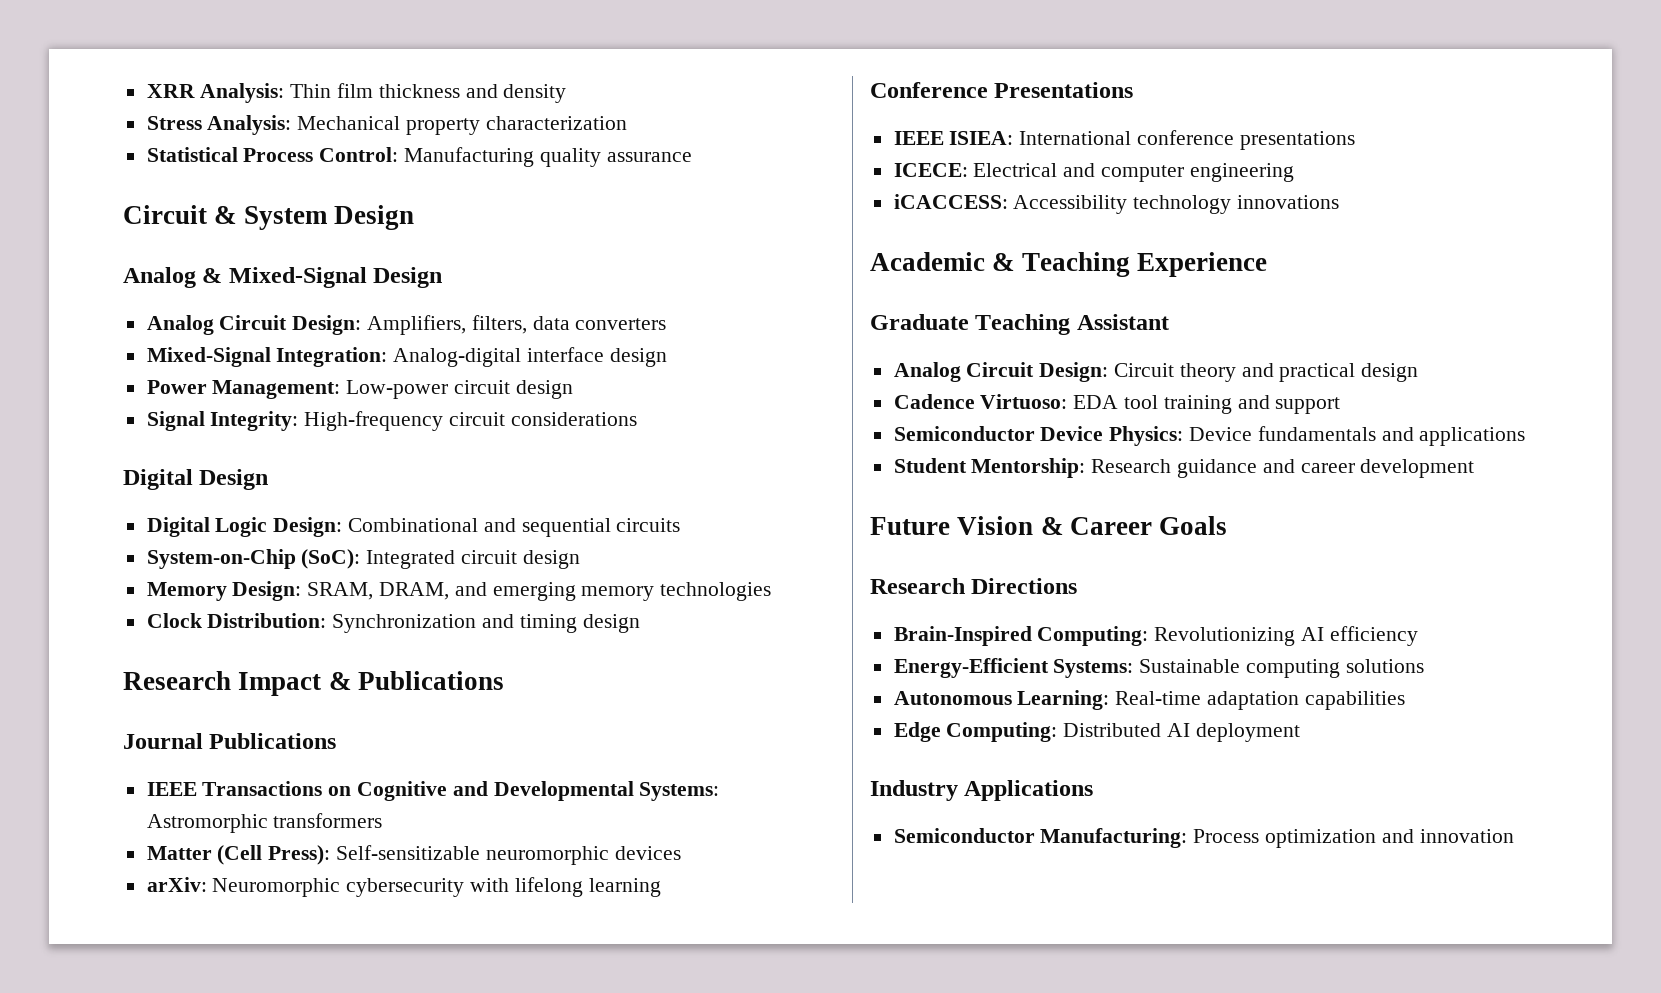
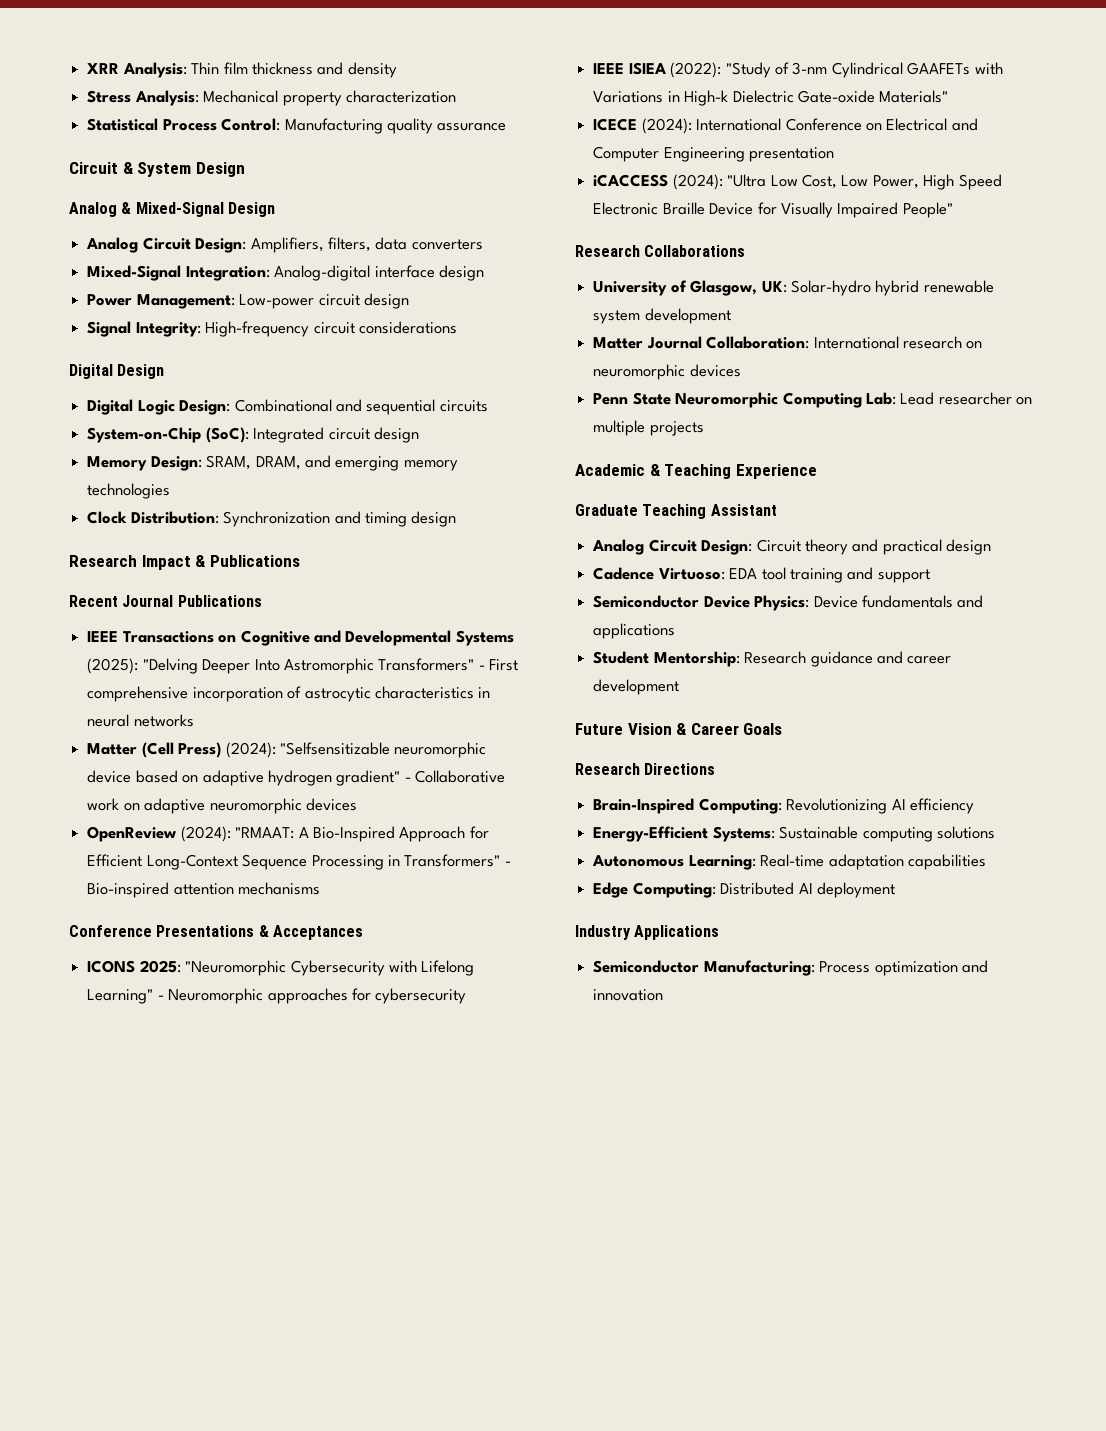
- Journal Publications
+ Recent Journal Publications
- IEEE Transactions on Cognitive and Developmental Systems: Astromorphic transformers
- Matter (Cell Press): Self-sensitizable neuromorphic devices
- arXiv: Neuromorphic cybersecurity with lifelong learning
- Conference Presentations
- IEEE ISIEA: International conference presentations
- ICECE: Electrical and computer engineering
- iCACCESS: Accessibility technology innovations
+ IEEE Transactions on Cognitive and Developmental Systems (2025): "Delving Deeper Into Astromorphic Transformers" - First comprehensive incorporation of astrocytic characteristics in neural networks
+ Matter (Cell Press) (2024): "Selfsensitizable neuromorphic device based on adaptive hydrogen gradient" - Collaborative work on adaptive neuromorphic devices
+ OpenReview (2024): "RMAAT: A Bio-Inspired Approach for Efficient Long-Context Sequence Processing in Transformers" - Bio-inspired attention mechanisms
+ Conference Presentations & Acceptances
+ ICONS 2025: "Neuromorphic Cybersecurity with Lifelong Learning" - Neuromorphic approaches for cybersecurity
+ IEEE ISIEA (2022): "Study of 3-nm Cylindrical GAAFETs with Variations in High-k Dielectric Gate-oxide Materials"
+ ICECE (2024): International Conference on Electrical and Computer Engineering presentation
+ iCACCESS (2024): "Ultra Low Cost, Low Power, High Speed Electronic Braille Device for Visually Impaired People"
+ Research Collaborations
+ University of Glasgow, UK: Solar-hydro hybrid renewable system development
+ Matter Journal Collaboration: International research on neuromorphic devices
+ Penn State Neuromorphic Computing Lab: Lead researcher on multiple projects

